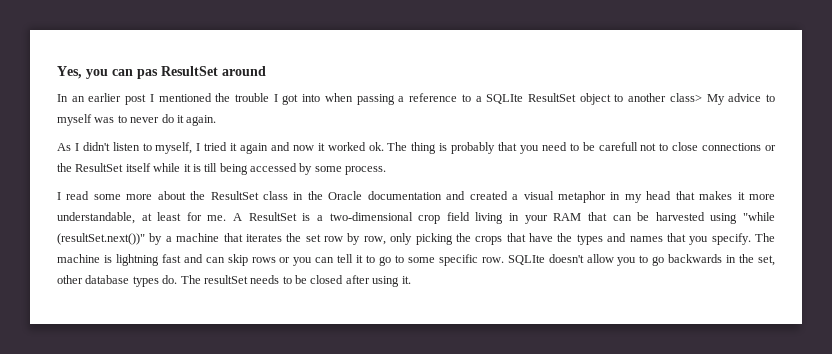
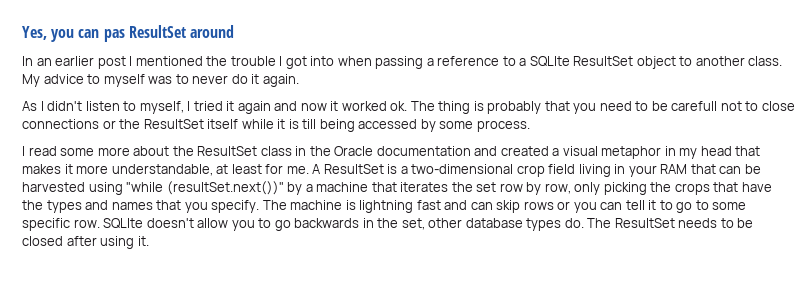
- In an earlier post I mentioned the trouble I got into when passing a reference to a SQLIte ResultSet object to another class> My advice to myself was to never do it again.
+ In an earlier post I mentioned the trouble I got into when passing a reference to a SQLIte ResultSet object to another class. My advice to myself was to never do it again.
- The resultSet needs to be closed after using it.
+ The ResultSet needs to be closed after using it.

